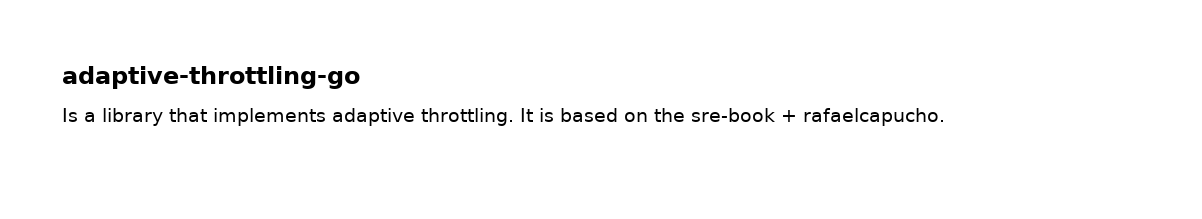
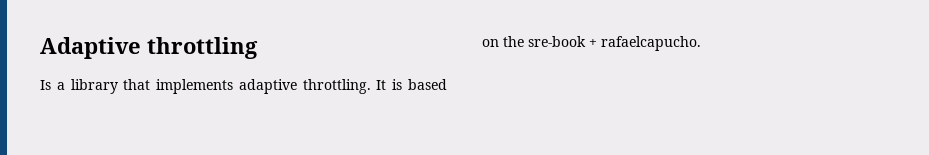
- adaptive-throttling-go
+ Adaptive throttling

